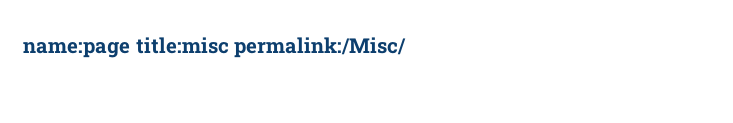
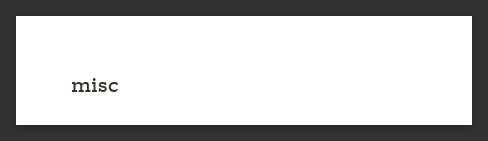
- name:page title:misc permalink:/Misc/
+ misc

